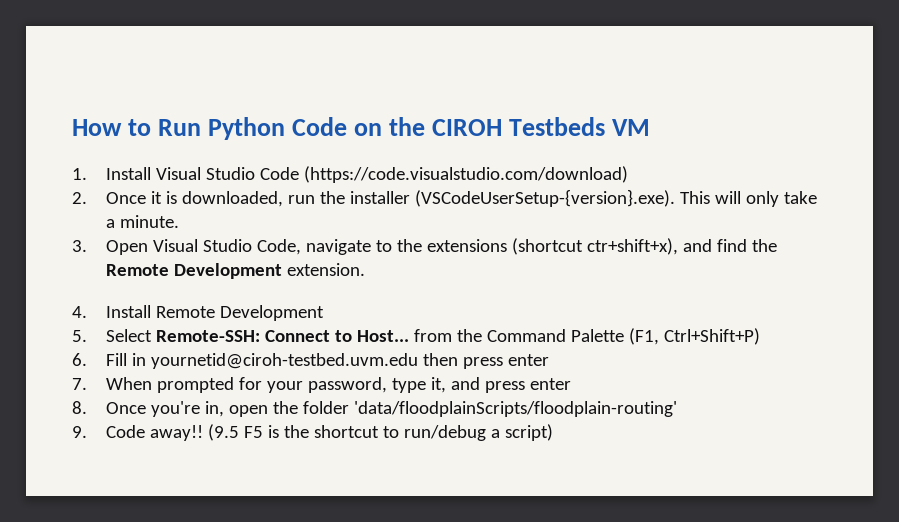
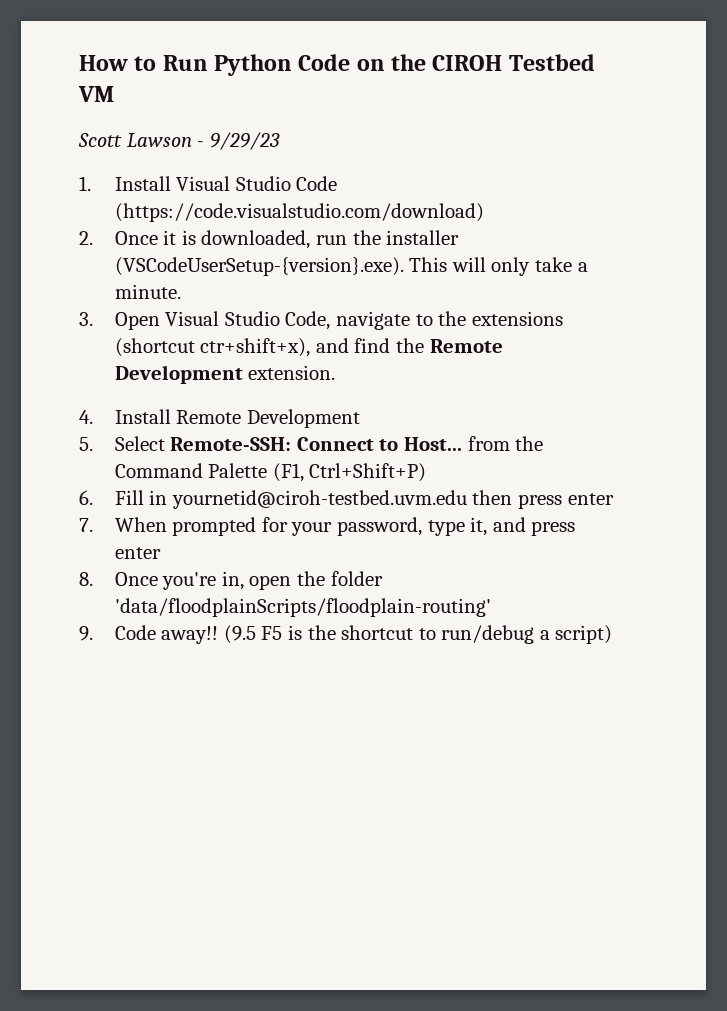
- How to Run Python Code on the CIROH Testbeds VM
+ How to Run Python Code on the CIROH Testbed VM
+ Scott Lawson - 9/29/23

